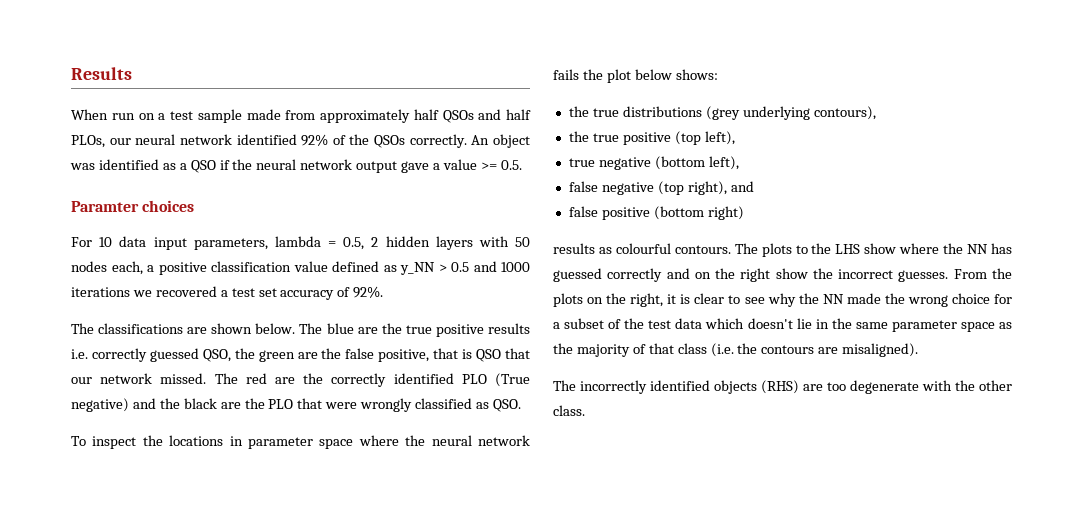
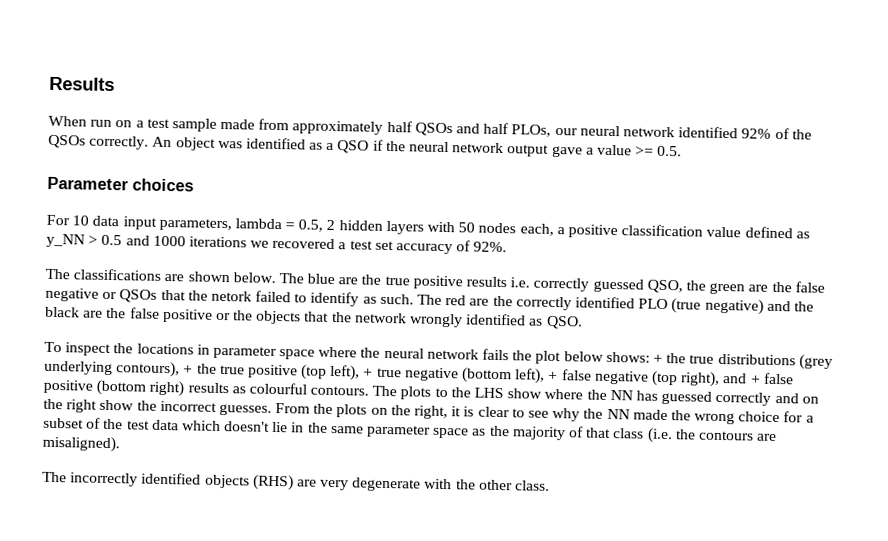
- Paramter choices
+ Parameter choices
- The blue are the true positive results i.e. correctly guessed QSO, the green are the false positive, that is QSO that our network missed.
+ The blue are the true positive results i.e. correctly guessed QSO, the green are the false negative or QSOs that the netork failed to identify as such.
- The red are the correctly identified PLO (True negative) and the black are the PLO that were wrongly classified as QSO.
+ The red are the correctly identified PLO (true negative) and the black are the false positive or the objects that the network wrongly identified as QSO.
- To inspect the locations in parameter space where the neural network fails the plot below shows:
- the true distributions (grey underlying contours),
- the true positive (top left),
- true negative (bottom left),
- false negative (top right), and
- false positive (bottom right)
- results as colourful contours.
+ To inspect the locations in parameter space where the neural network fails the plot below shows: + the true distributions (grey underlying contours), + the true positive (top left), + true negative (bottom left), + false negative (top right), and + false positive (bottom right) results as colourful contours.
- The incorrectly identified objects (RHS) are too degenerate with the other class.
+ The incorrectly identified objects (RHS) are very degenerate with the other class.

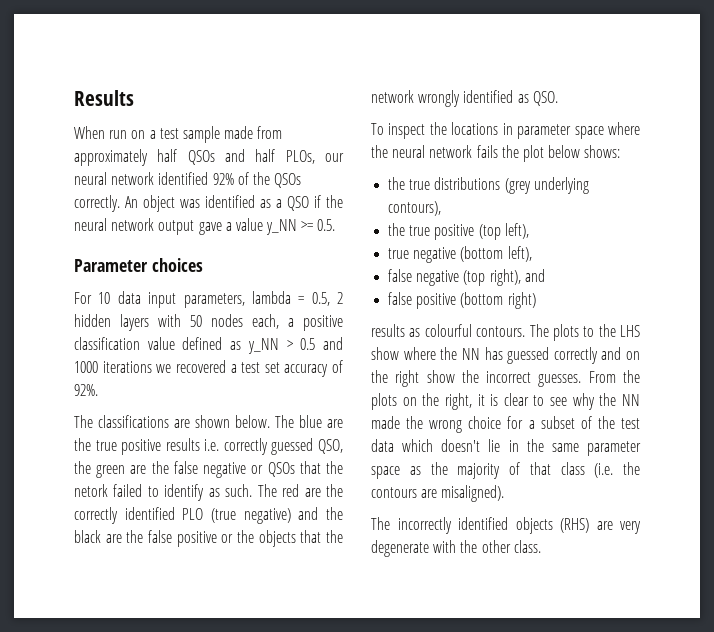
- An object was identified as a QSO if the neural network output gave a value >= 0.5.
+ An object was identified as a QSO if the neural network output gave a value y_NN >= 0.5.
- To inspect the locations in parameter space where the neural network fails the plot below shows: + the true distributions (grey underlying contours), + the true positive (top left), + true negative (bottom left), + false negative (top right), and + false positive (bottom right) results as colourful contours.
+ To inspect the locations in parameter space where the neural network fails the plot below shows:
+ the true distributions (grey underlying contours),
+ the true positive (top left),
+ true negative (bottom left),
+ false negative (top right), and
+ false positive (bottom right)
+ results as colourful contours.

